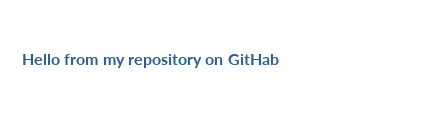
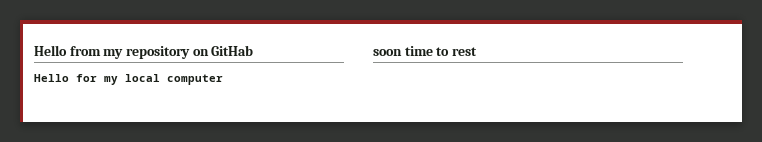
+ Hello for my local computer
+ soon time to rest

